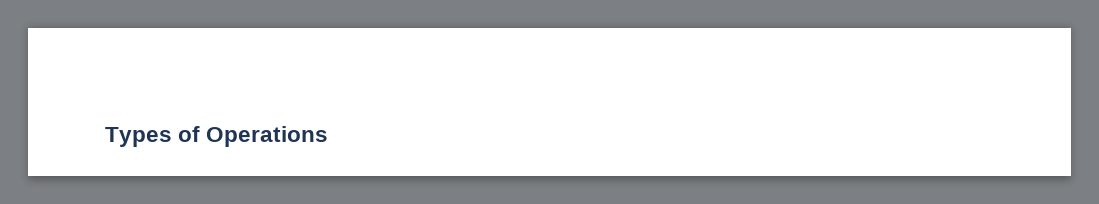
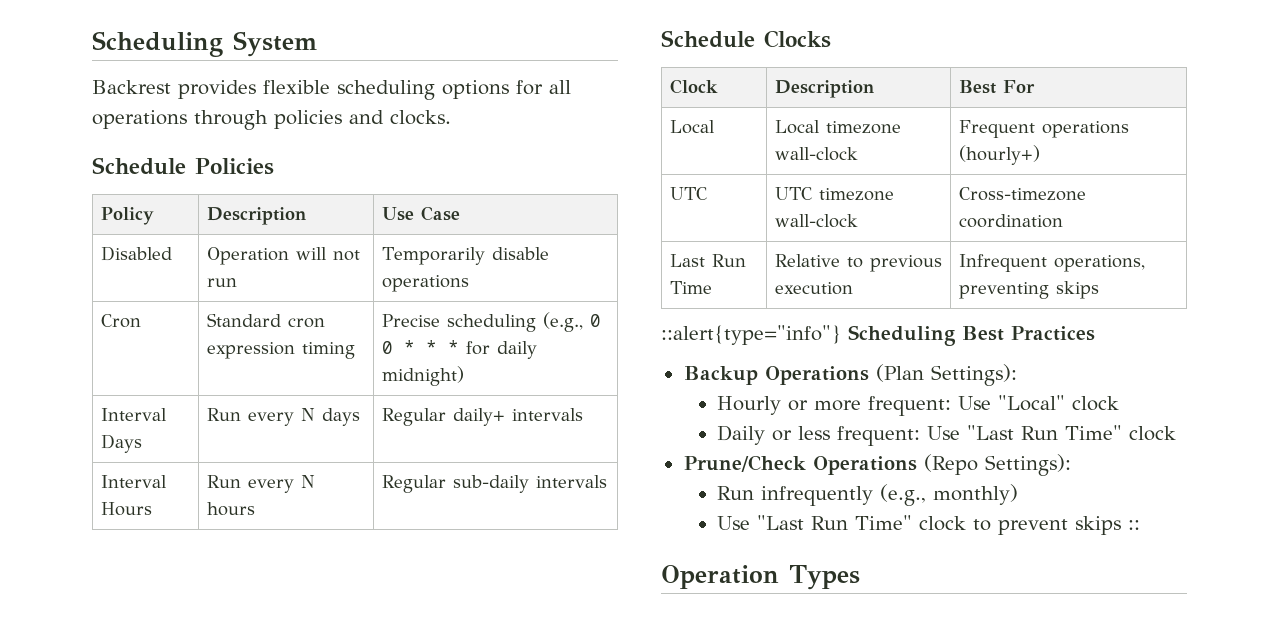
- Types of Operations
+ Scheduling System
+ Backrest provides flexible scheduling options for all operations through policies and clocks.
+ Schedule Policies
+ Policy | Description | Use Case
+ Disabled | Operation will not run | Temporarily disable operations
+ Cron | Standard cron expression timing | Precise scheduling (e.g., 0 0 * * * for daily midnight)
+ Interval Days | Run every N days | Regular daily+ intervals
+ Interval Hours | Run every N hours | Regular sub-daily intervals
+ Schedule Clocks
+ Clock | Description | Best For
+ Local | Local timezone wall-clock | Frequent operations (hourly+)
+ UTC | UTC timezone wall-clock | Cross-timezone coordination
+ Last Run Time | Relative to previous execution | Infrequent operations, preventing skips
+ ::alert{type="info"} Scheduling Best Practices
+ Backup Operations (Plan Settings):
+ Hourly or more frequent: Use "Local" clock
+ Daily or less frequent: Use "Last Run Time" clock
+ Prune/Check Operations (Repo Settings):
+ Run infrequently (e.g., monthly)
+ Use "Last Run Time" clock to prevent skips ::
+ Operation Types

